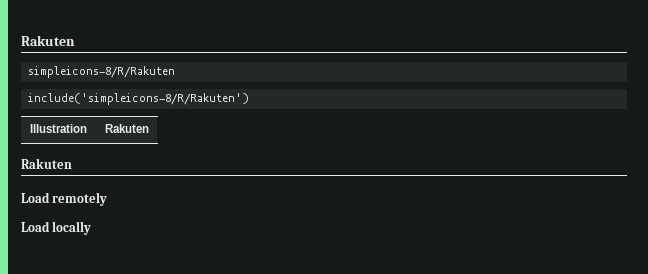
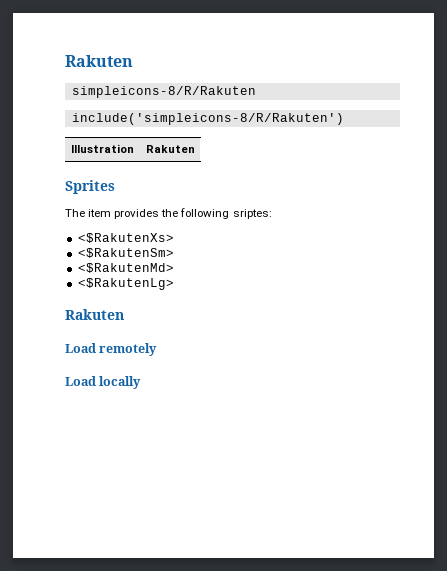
+ Sprites
+ The item provides the following sriptes:
+ <$RakutenXs>
+ <$RakutenSm>
+ <$RakutenMd>
+ <$RakutenLg>

